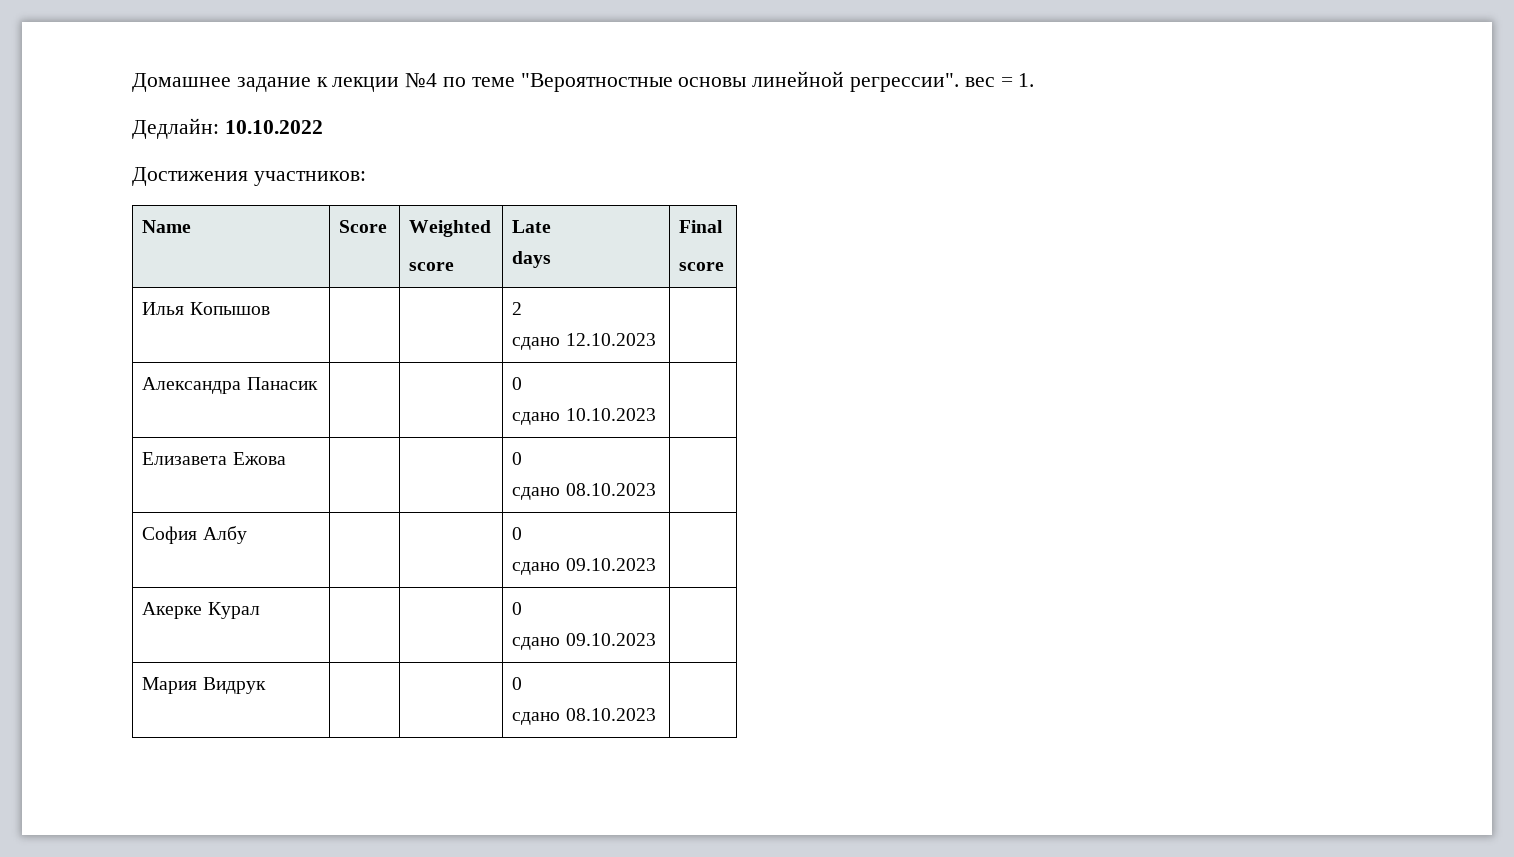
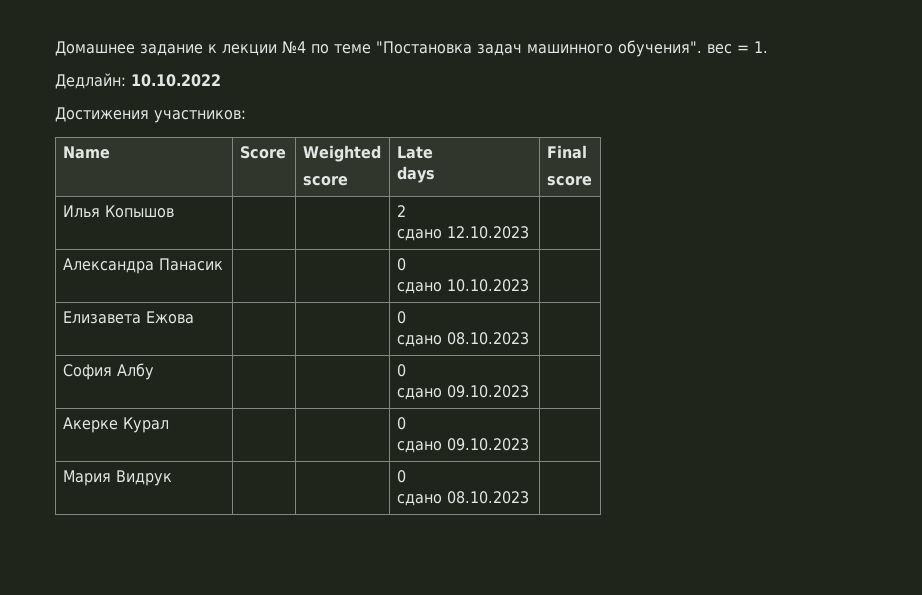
- Домашнее задание к лекции №4 по теме "Вероятностные основы линейной регрессии". вес = 1.
+ Домашнее задание к лекции №4 по теме "Постановка задач машинного обучения". вес = 1.

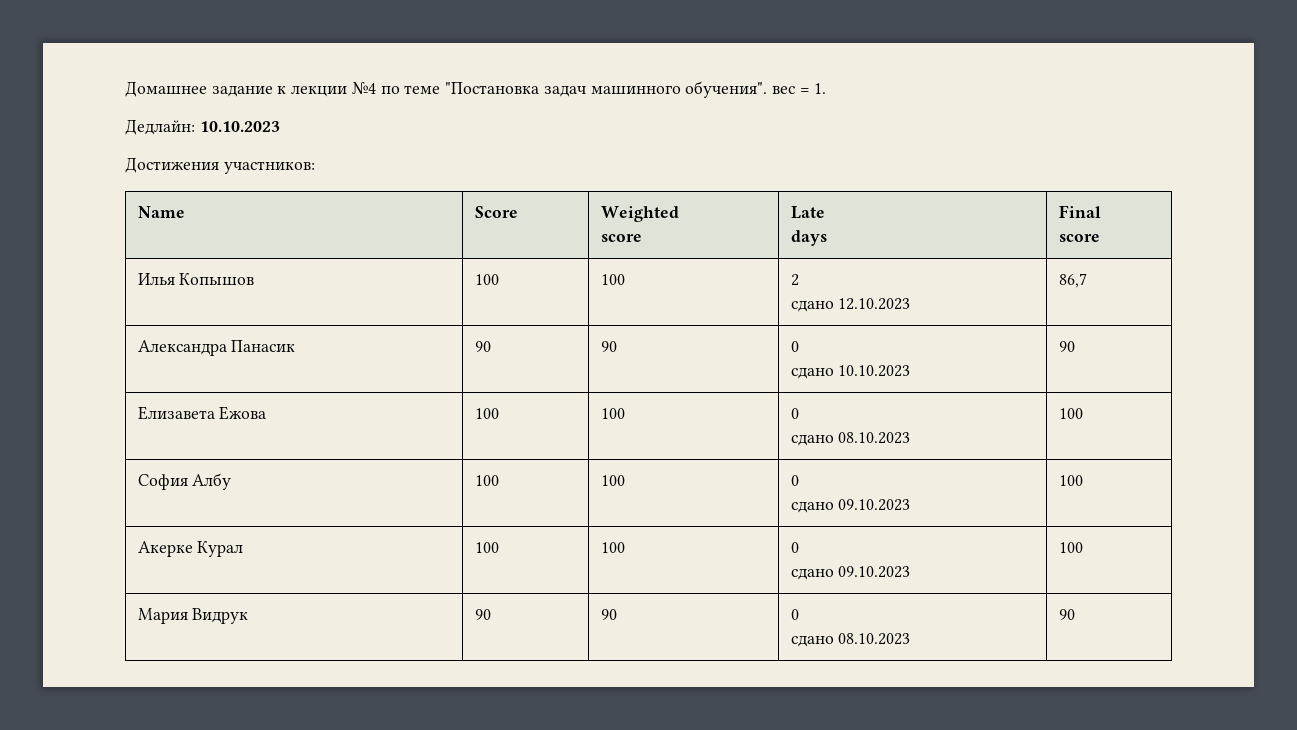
- Дедлайн: 10.10.2022
+ Дедлайн: 10.10.2023
- Илья Копышов | | | 2
- сдано 12.10.2023 |
+ Илья Копышов | 100 | 100 | 2
+ сдано 12.10.2023 | 86,7
- Александра Панасик | | | 0
- сдано 10.10.2023 |
+ Александра Панасик | 90 | 90 | 0
+ сдано 10.10.2023 | 90
- Елизавета Ежова | | | 0
- сдано 08.10.2023 |
+ Елизавета Ежова | 100 | 100 | 0
+ сдано 08.10.2023 | 100
- София Албу | | | 0
- сдано 09.10.2023 |
+ София Албу | 100 | 100 | 0
+ сдано 09.10.2023 | 100
- Акерке Курал | | | 0
- сдано 09.10.2023 |
+ Акерке Курал | 100 | 100 | 0
+ сдано 09.10.2023 | 100
- Мария Видрук | | | 0
- сдано 08.10.2023 |
+ Мария Видрук | 90 | 90 | 0
+ сдано 08.10.2023 | 90

